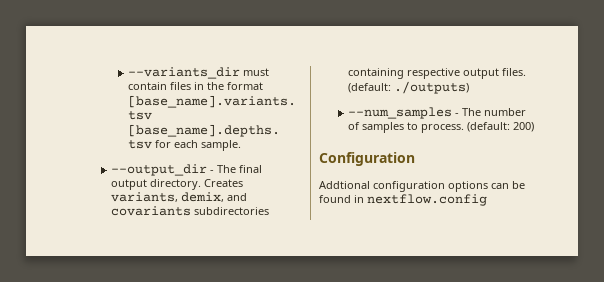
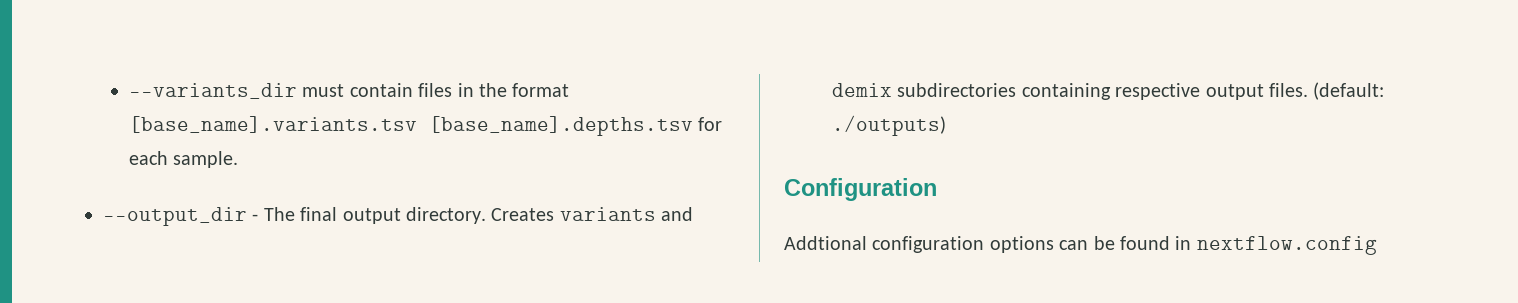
- Creates variants, demix, and covariants subdirectories containing respective output files.
+ Creates variants and demix subdirectories containing respective output files.
- --num_samples - The number of samples to process. (default: 200)

